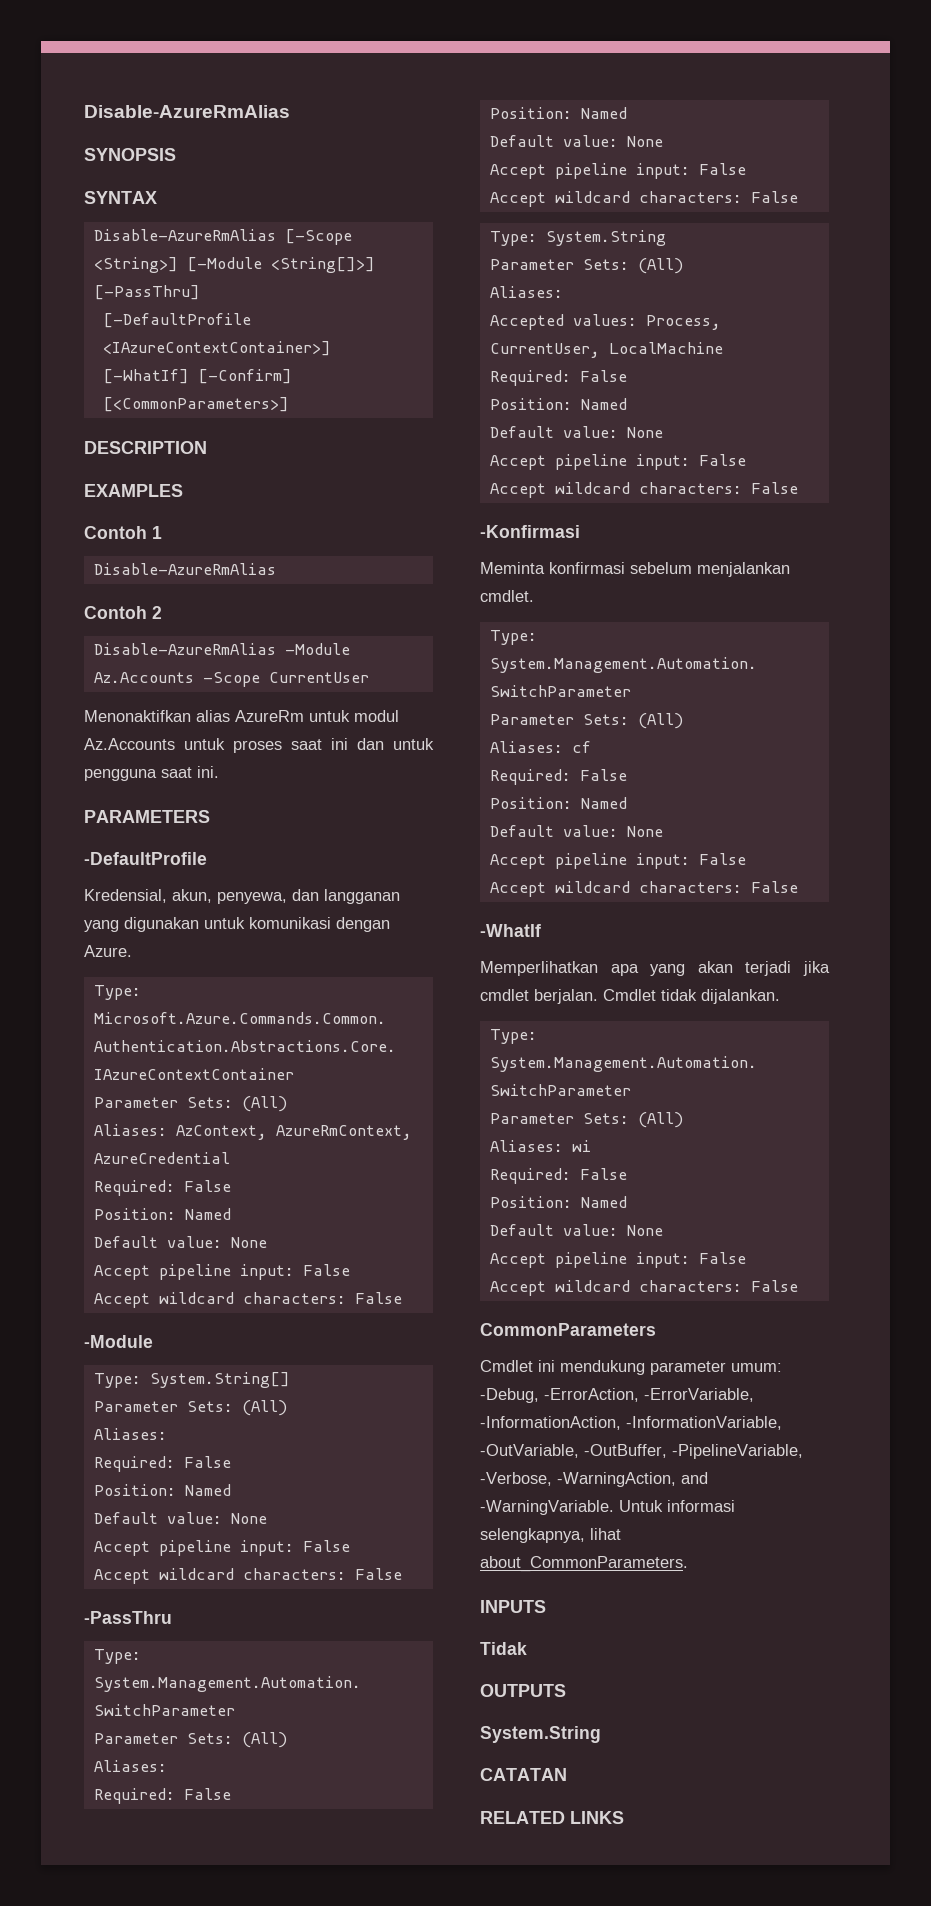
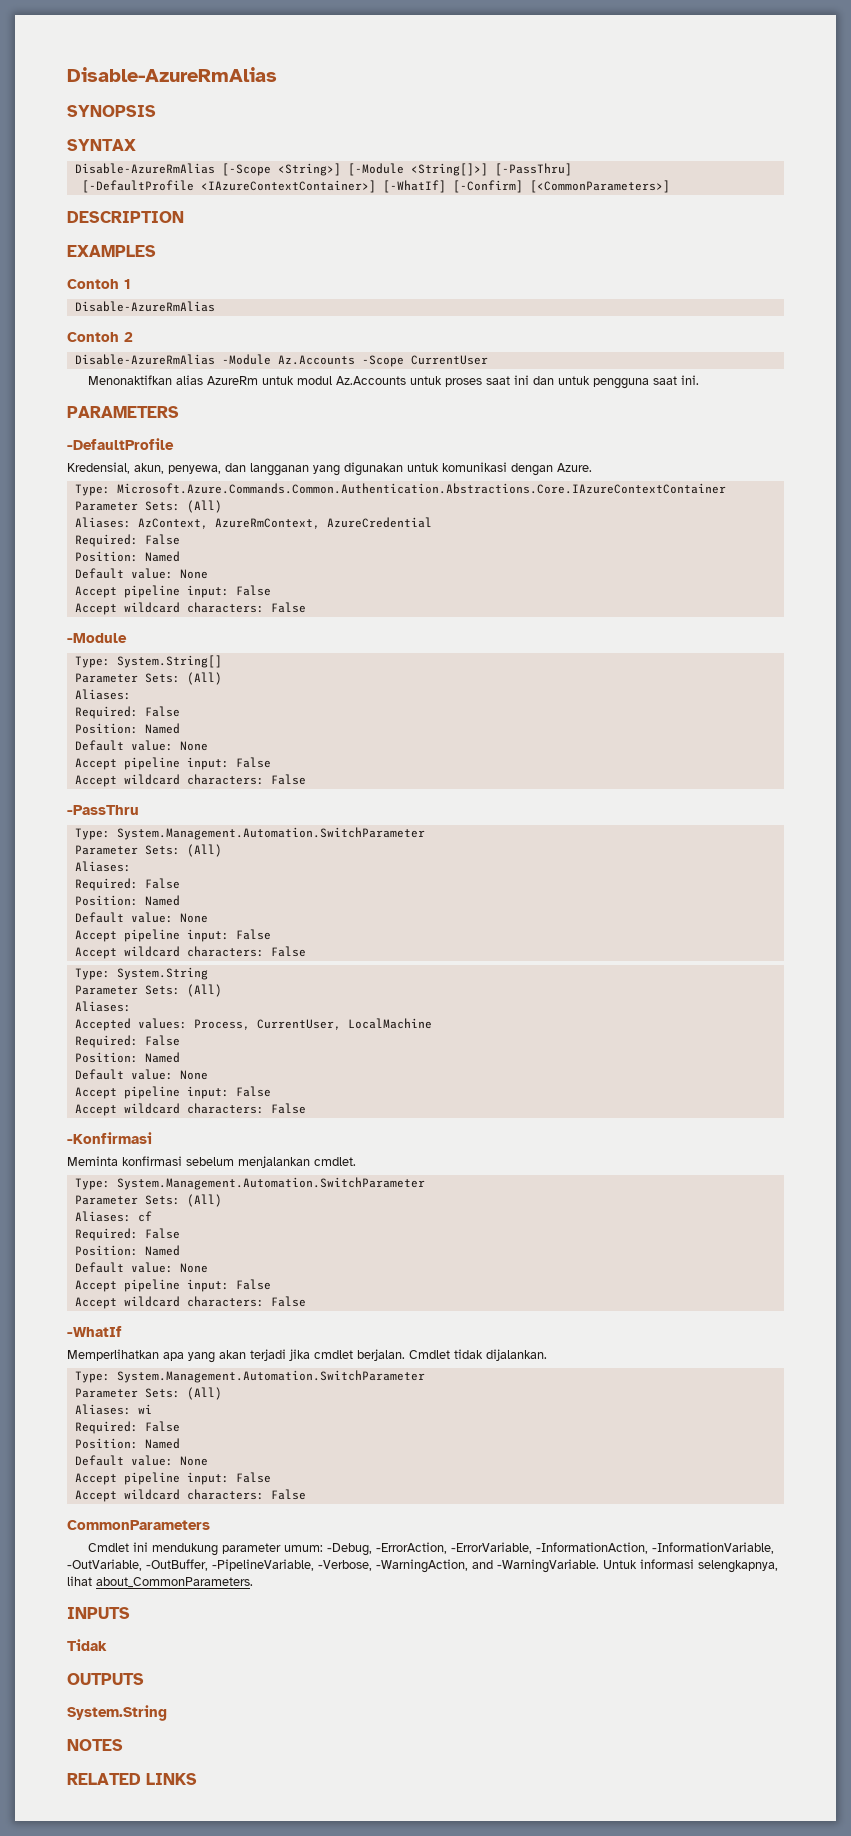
- CATATAN
+ NOTES

